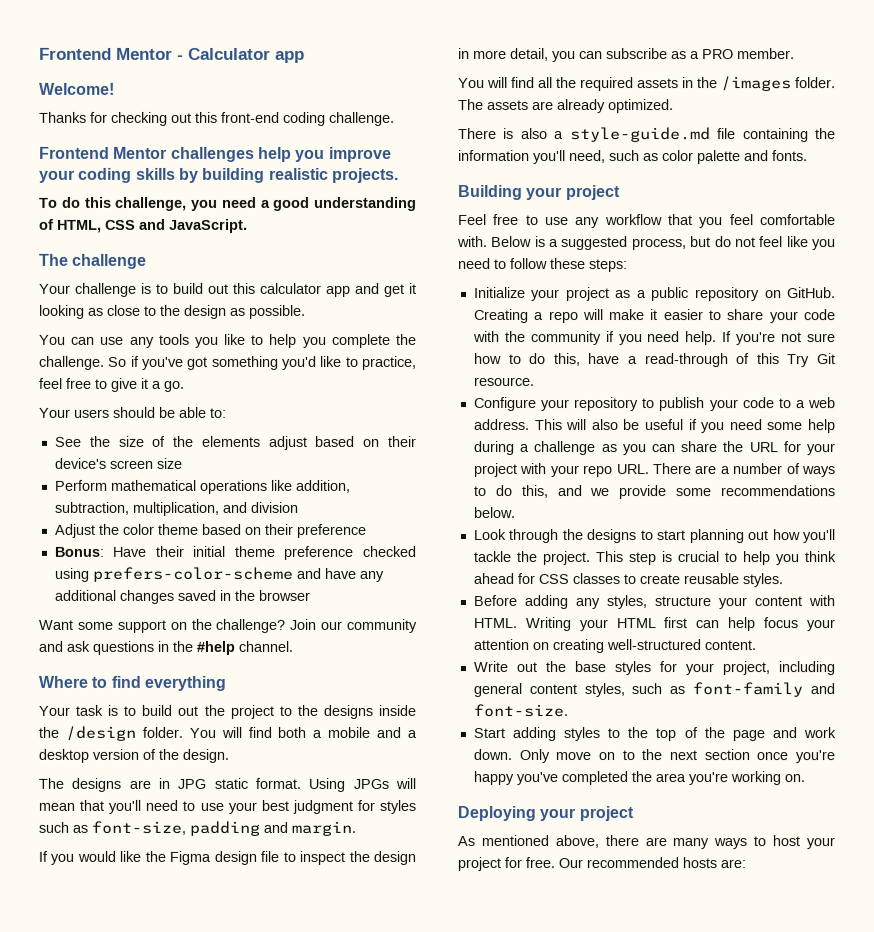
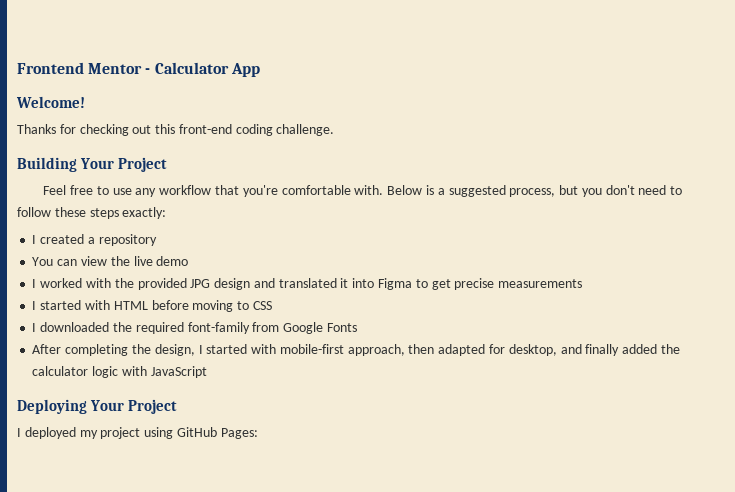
- Frontend Mentor - Calculator app
+ Frontend Mentor - Calculator App
- Frontend Mentor challenges help you improve your coding skills by building realistic projects.
- To do this challenge, you need a good understanding of HTML, CSS and JavaScript.
- The challenge
- Your challenge is to build out this calculator app and get it looking as close to the design as possible.
- You can use any tools you like to help you complete the challenge. So if you've got something you'd like to practice, feel free to give it a go.
- Your users should be able to:
- See the size of the elements adjust based on their device's screen size
- Perform mathematical operations like addition, subtraction, multiplication, and division
- Adjust the color theme based on their preference
- Bonus: Have their initial theme preference checked using prefers-color-scheme and have any additional changes saved in the browser
- Want some support on the challenge? Join our community and ask questions in the #help channel.
- Where to find everything
- Your task is to build out the project to the designs inside the /design folder. You will find both a mobile and a desktop version of the design.
- The designs are in JPG static format. Using JPGs will mean that you'll need to use your best judgment for styles such as font-size, padding and margin.
- If you would like the Figma design file to inspect the design in more detail, you can subscribe as a PRO member.
- You will find all the required assets in the /images folder. The assets are already optimized.
- There is also a style-guide.md file containing the information you'll need, such as color palette and fonts.
- Building your project
+ Building Your Project
- Feel free to use any workflow that you feel comfortable with.
+ Feel free to use any workflow that you're comfortable with.
- Below is a suggested process, but do not feel like you need to follow these steps:
- Initialize your project as a public repository on GitHub. Creating a repo will make it easier to share your code with the community if you need help. If you're not sure how to do this, have a read-through of this Try Git resource.
- Configure your repository to publish your code to a web address. This will also be useful if you need some help during a challenge as you can share the URL for your project with your repo URL. There are a number of ways to do this, and we provide some recommendations below.
- Look through the designs to start planning out how you'll tackle the project. This step is crucial to help you think ahead for CSS classes to create reusable styles.
- Before adding any styles, structure your content with HTML. Writing your HTML first can help focus your attention on creating well-structured content.
- Write out the base styles for your project, including general content styles, such as font-family and font-size.
- Start adding styles to the top of the page and work down. Only move on to the next section once you're happy you've completed the area you're working on.
- Deploying your project
- As mentioned above, there are many ways to host your project for free. Our recommended hosts are:
+ Below is a suggested process, but you don't need to follow these steps exactly:
+ I created a repository
+ You can view the live demo
+ I worked with the provided JPG design and translated it into Figma to get precise measurements
+ I started with HTML before moving to CSS
+ I downloaded the required font-family from Google Fonts
+ After completing the design, I started with mobile-first approach, then adapted for desktop, and finally added the calculator logic with JavaScript
+ Deploying Your Project
+ I deployed my project using GitHub Pages:

